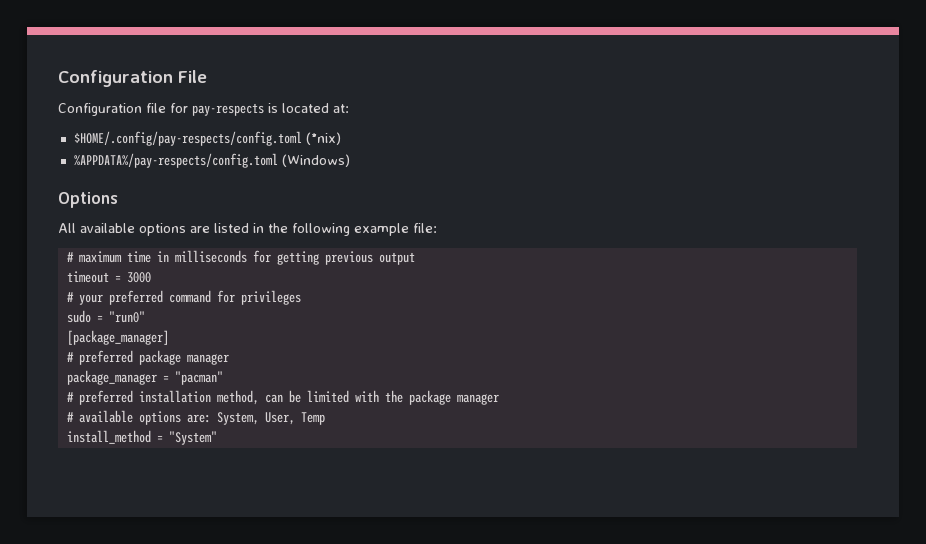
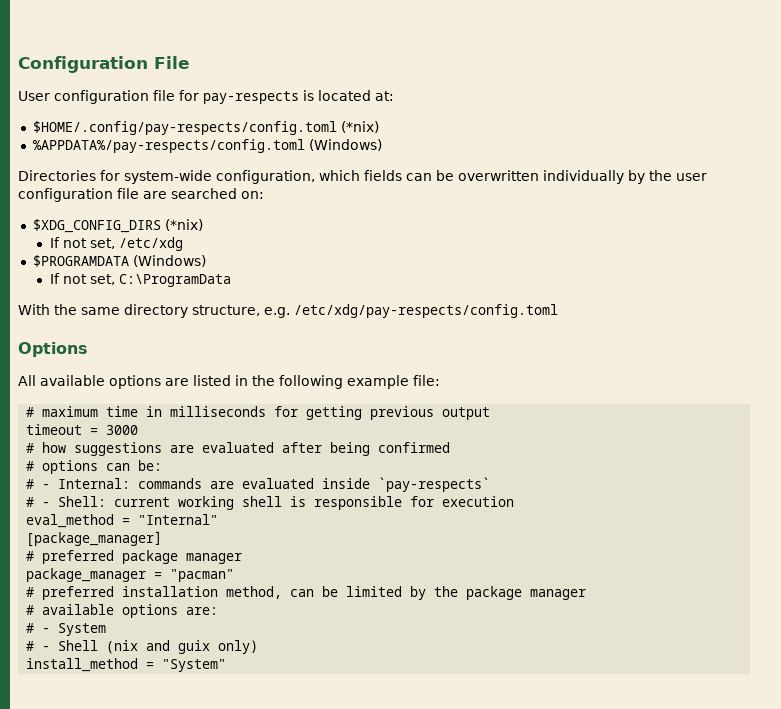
- Configuration file for pay-respects is located at:
+ User configuration file for pay-respects is located at:
+ Directories for system-wide configuration, which fields can be overwritten individually by the user configuration file are searched on:
+ $XDG_CONFIG_DIRS (*nix)
+ If not set, /etc/xdg
+ $PROGRAMDATA (Windows)
+ If not set, C:\ProgramData
+ With the same directory structure, e.g. /etc/xdg/pay-respects/config.toml
- # your preferred command for privileges
- sudo = "run0"
+ # how suggestions are evaluated after being confirmed
+ # options can be:
+ # - Internal: commands are evaluated inside `pay-respects`
+ # - Shell: current working shell is responsible for execution
+ eval_method = "Internal"
- # preferred installation method, can be limited with the package manager
+ # preferred installation method, can be limited by the package manager
- # available options are: System, User, Temp
+ # available options are:
+ # - System
+ # - Shell (nix and guix only)

